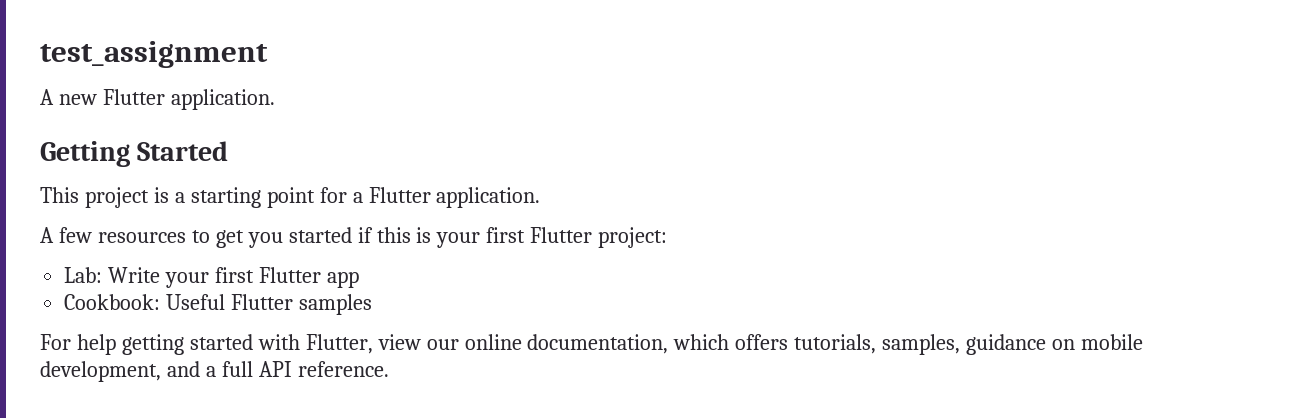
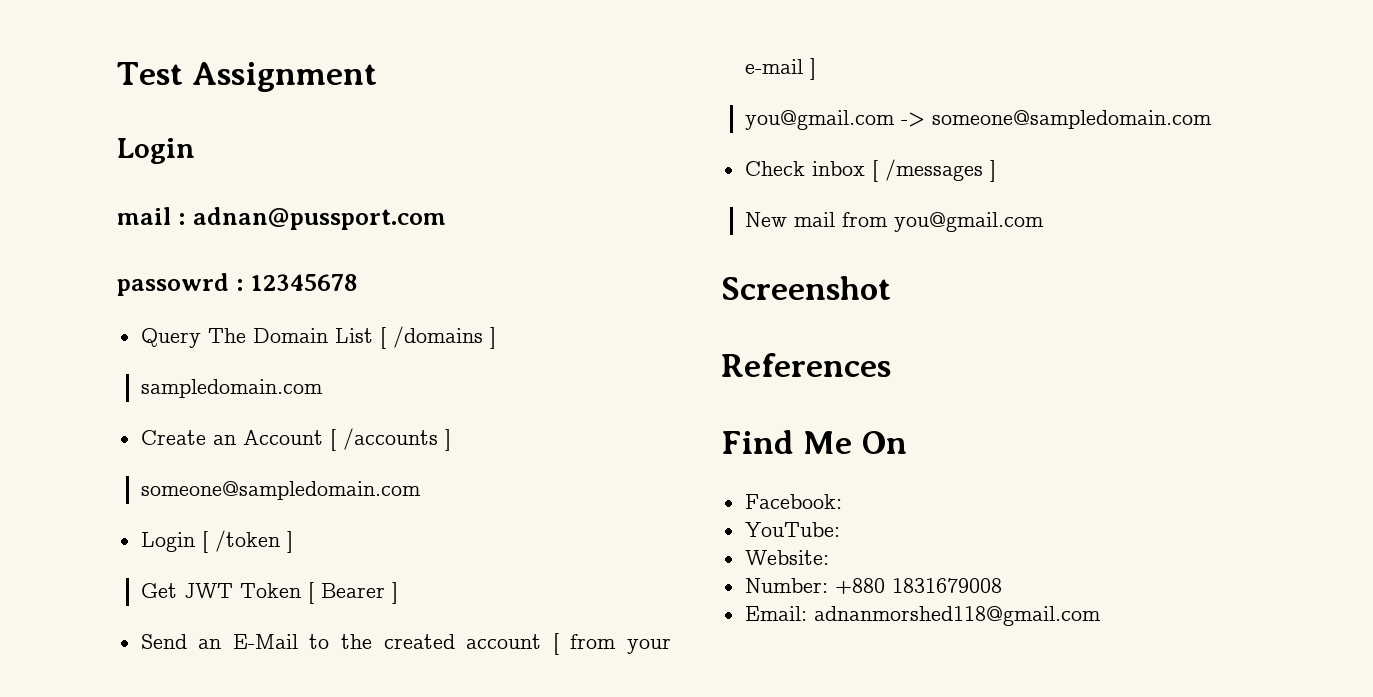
- test_assignment
- A new Flutter application.
- Getting Started
- This project is a starting point for a Flutter application.
- A few resources to get you started if this is your first Flutter project:
- Lab: Write your first Flutter app
- Cookbook: Useful Flutter samples
- For help getting started with Flutter, view our online documentation, which offers tutorials, samples, guidance on mobile development, and a full API reference.
+ Test Assignment
+ Login
+ mail : adnan@pussport.com
+ passowrd : 12345678
+ Query The Domain List [ /domains ]
+ sampledomain.com
+ Create an Account [ /accounts ]
+ someone@sampledomain.com
+ Login [ /token ]
+ Get JWT Token [ Bearer ]
+ Send an E-Mail to the created account [ from your e-mail ]
+ you@gmail.com -> someone@sampledomain.com
+ Check inbox [ /messages ]
+ New mail from you@gmail.com
+ Screenshot
+ References
+ Find Me On
+ Facebook:
+ YouTube:
+ Website:
+ Number: +880 1831679008
+ Email: adnanmorshed118@gmail.com

